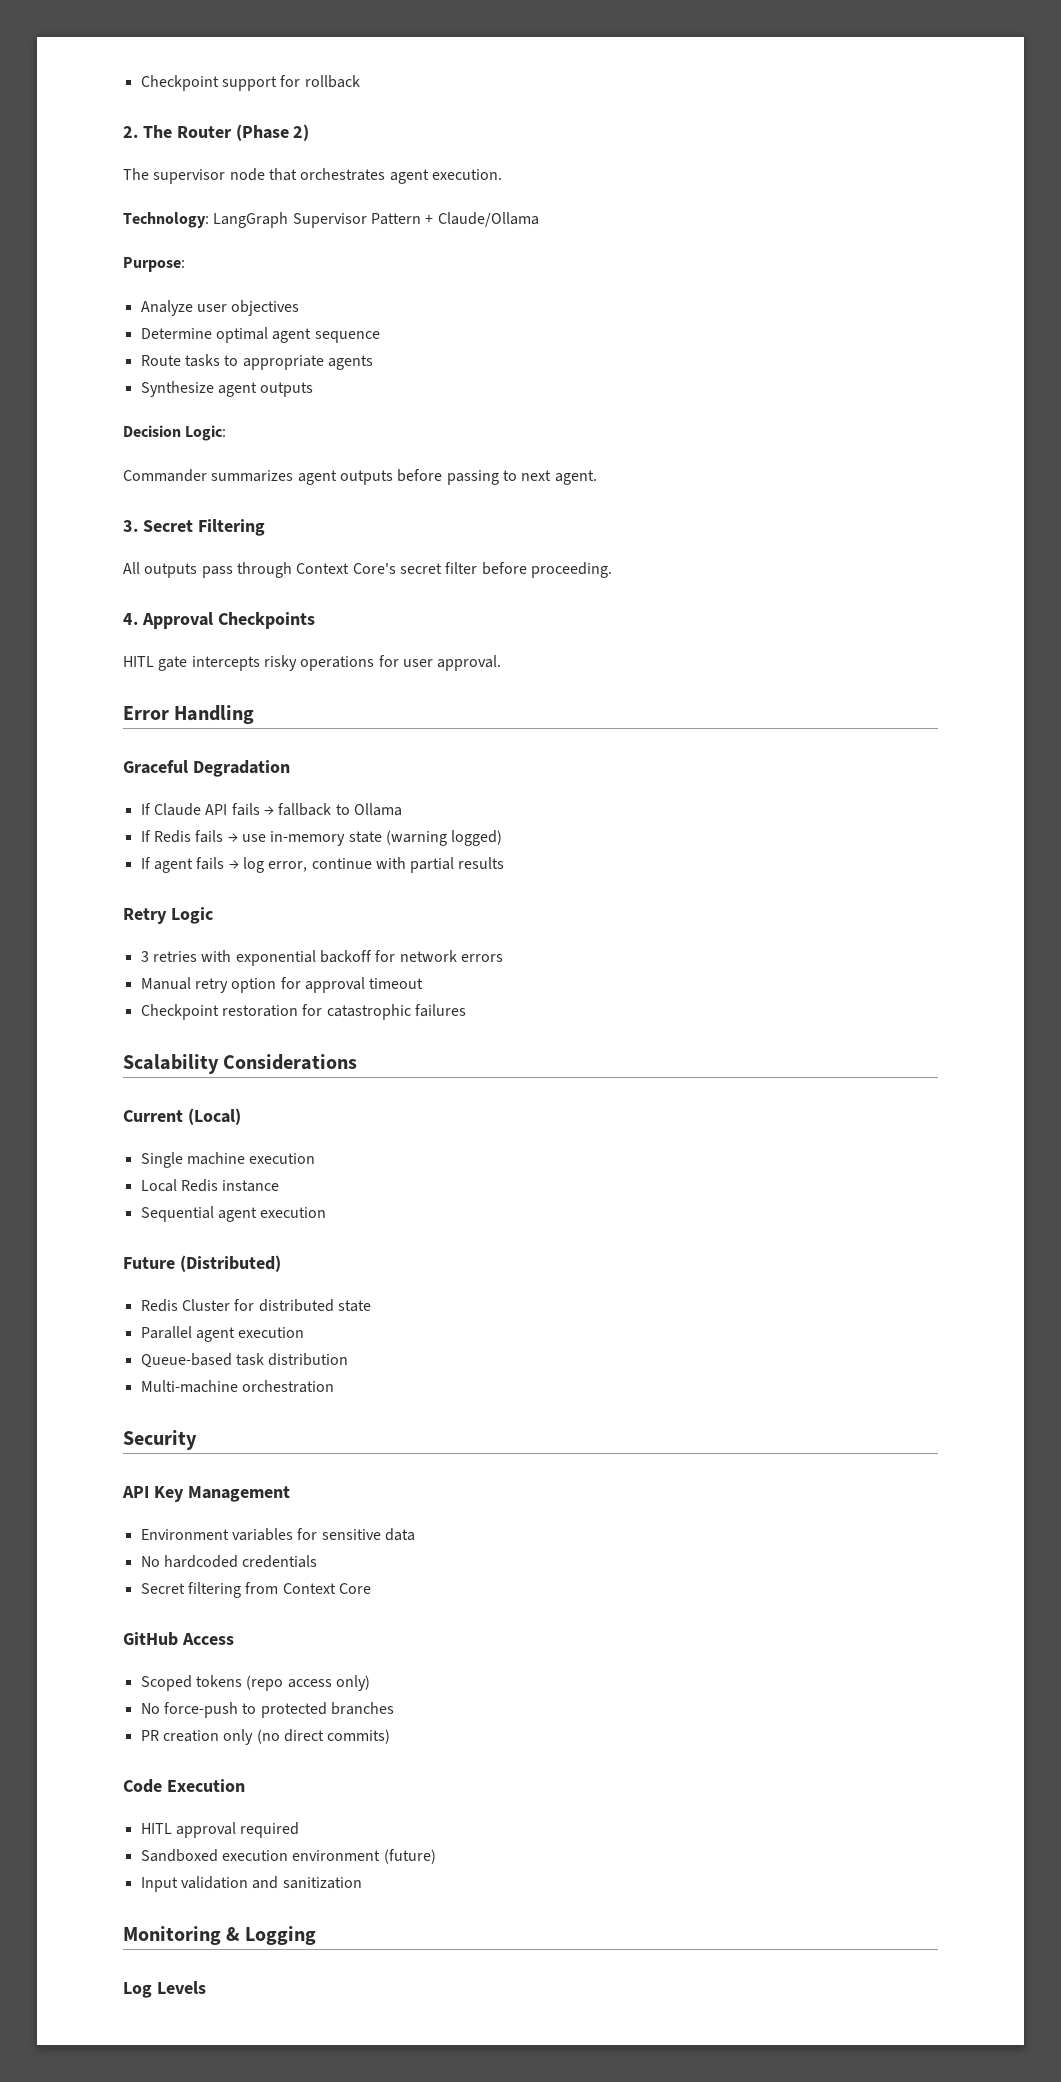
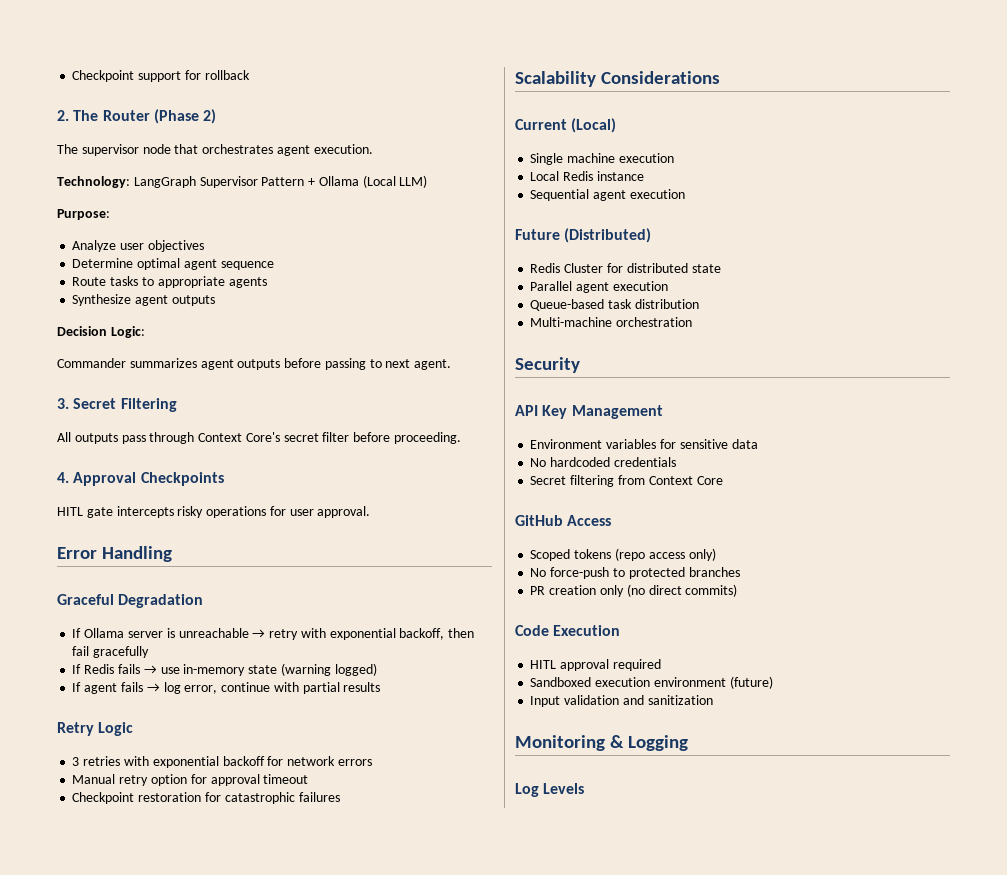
- Technology: LangGraph Supervisor Pattern + Claude/Ollama
+ Technology: LangGraph Supervisor Pattern + Ollama (Local LLM)
- If Claude API fails → fallback to Ollama
+ If Ollama server is unreachable → retry with exponential backoff, then fail gracefully

